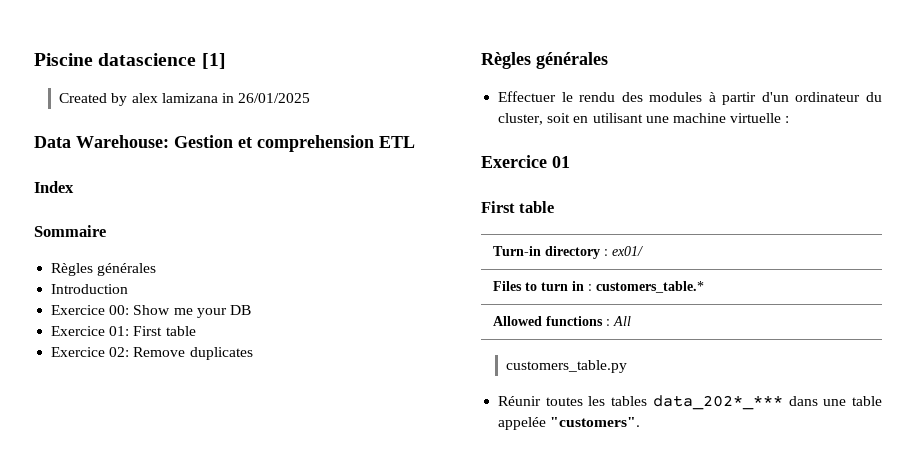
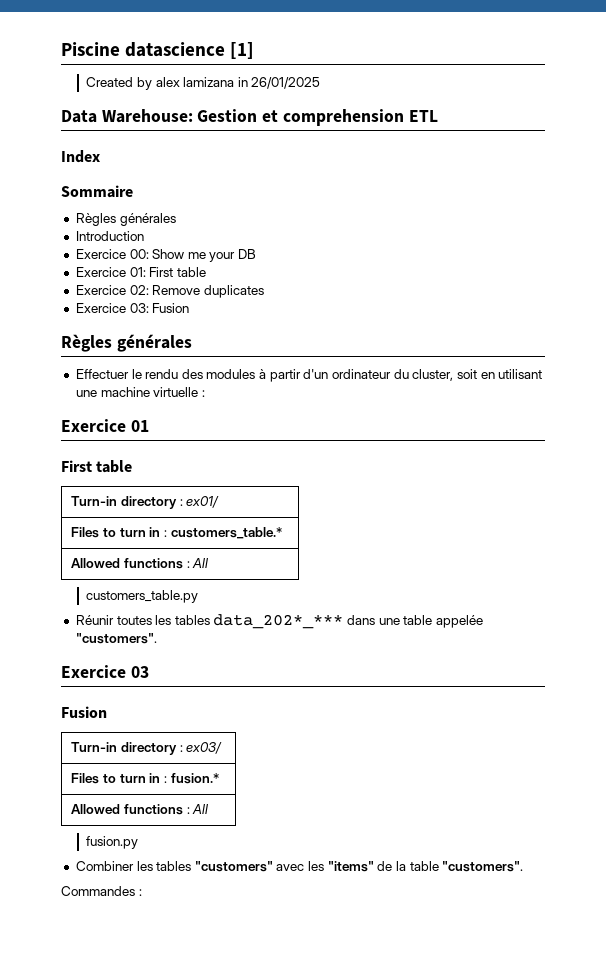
+ Exercice 03: Fusion
+ Exercice 03
+ Fusion
+ Turn-in directory : ex03/
+ Files to turn in : fusion.*
+ Allowed functions : All
+ fusion.py
+ Combiner les tables "customers" avec les "items" de la table "customers".
+ Commandes :

